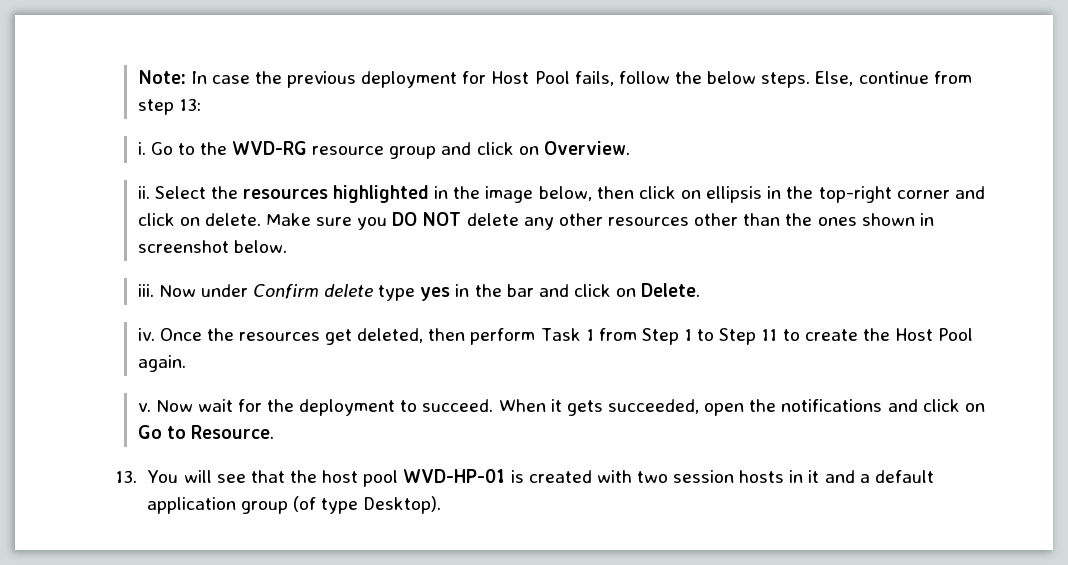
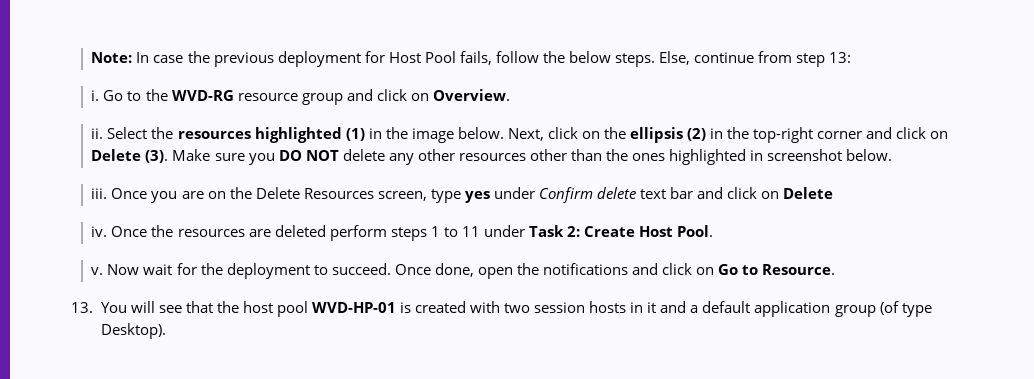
- Select the resources highlighted in the image below, then click on ellipsis in the top-right corner and click on delete.
+ Select the resources highlighted (1) in the image below. Next, click on the ellipsis (2) in the top-right corner and click on Delete (3).
- Make sure you DO NOT delete any other resources other than the ones shown in screenshot below.
+ Make sure you DO NOT delete any other resources other than the ones highlighted in screenshot below.
- Now under Confirm delete type yes in the bar and click on Delete.
+ Once you are on the Delete Resources screen, type yes under Confirm delete text bar and click on Delete
- Once the resources get deleted, then perform Task 1 from Step 1 to Step 11 to create the Host Pool again.
+ Once the resources are deleted perform steps 1 to 11 under Task 2: Create Host Pool.
- When it gets succeeded, open the notifications and click on Go to Resource.
+ Once done, open the notifications and click on Go to Resource.

